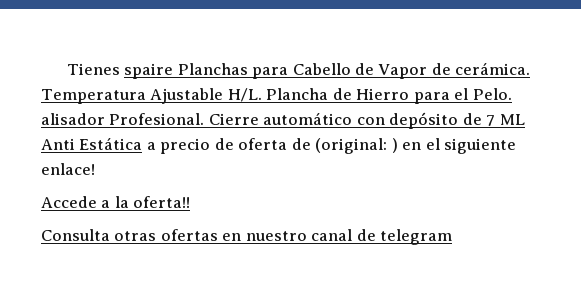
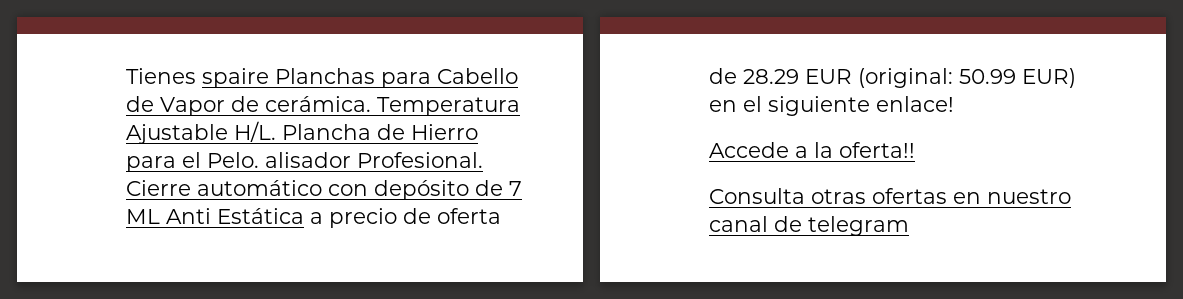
- Cierre automático con depósito de 7 ML Anti Estática a precio de oferta de (original: ) en el siguiente enlace!
+ Cierre automático con depósito de 7 ML Anti Estática a precio de oferta de 28.29 EUR (original: 50.99 EUR) en el siguiente enlace!

